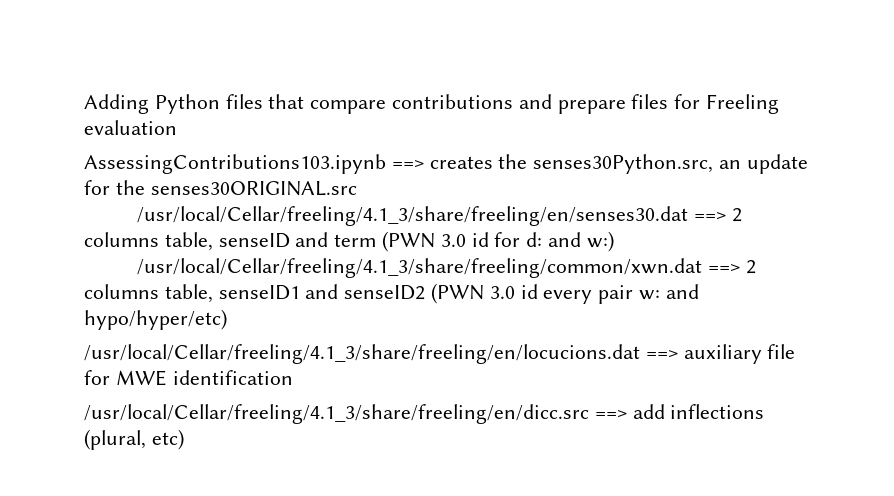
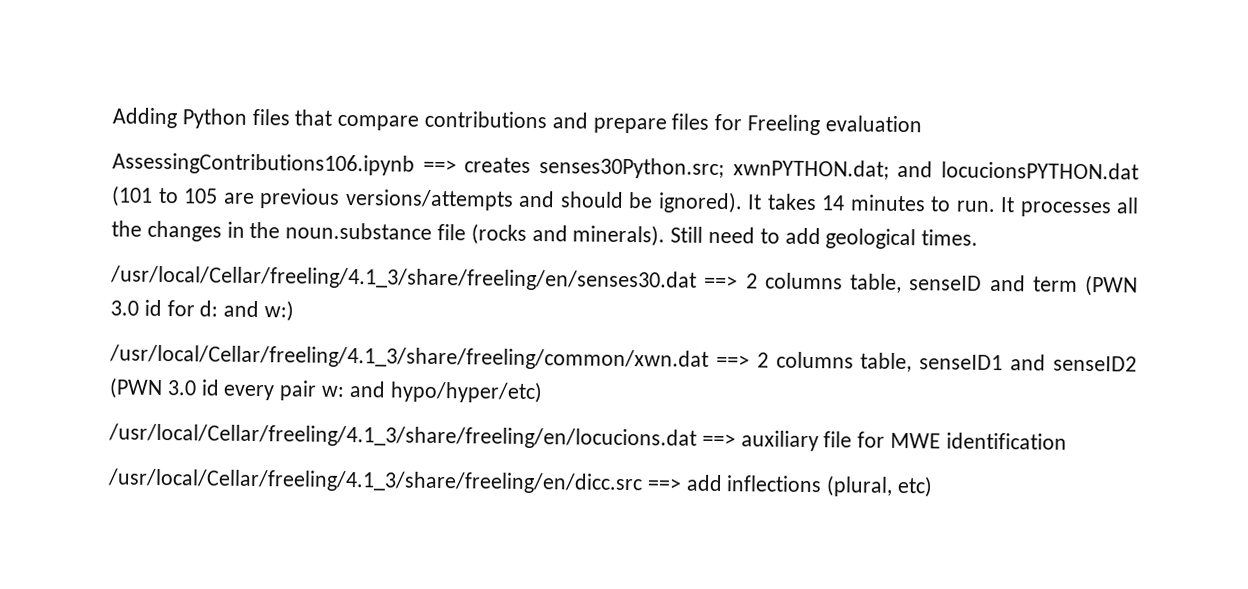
- AssessingContributions103.ipynb ==> creates the senses30Python.src, an update for the senses30ORIGINAL.src
+ AssessingContributions106.ipynb ==> creates senses30Python.src; xwnPYTHON.dat; and locucionsPYTHON.dat (101 to 105 are previous versions/attempts and should be ignored). It takes 14 minutes to run. It processes all the changes in the noun.substance file (rocks and minerals). Still need to add geological times.

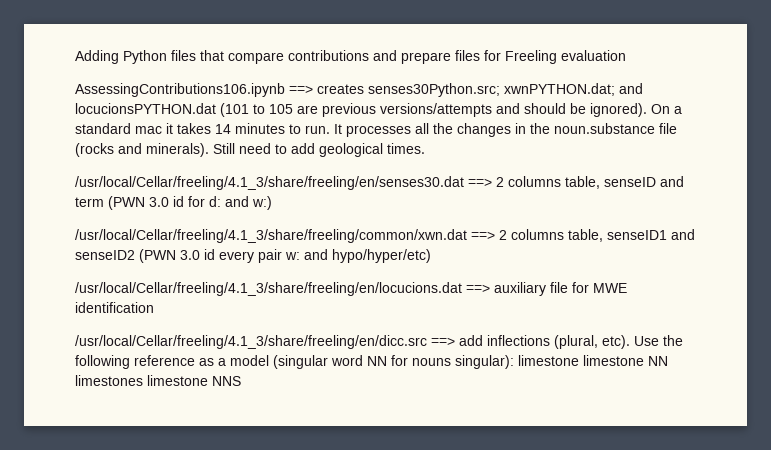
- It takes 14 minutes to run.
+ On a standard mac it takes 14 minutes to run.
- /usr/local/Cellar/freeling/4.1_3/share/freeling/en/dicc.src ==> add inflections (plural, etc)
+ /usr/local/Cellar/freeling/4.1_3/share/freeling/en/dicc.src ==> add inflections (plural, etc). Use the following reference as a model (singular word NN for nouns singular): limestone limestone NN limestones limestone NNS

